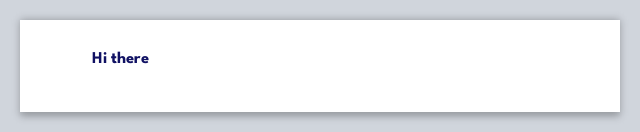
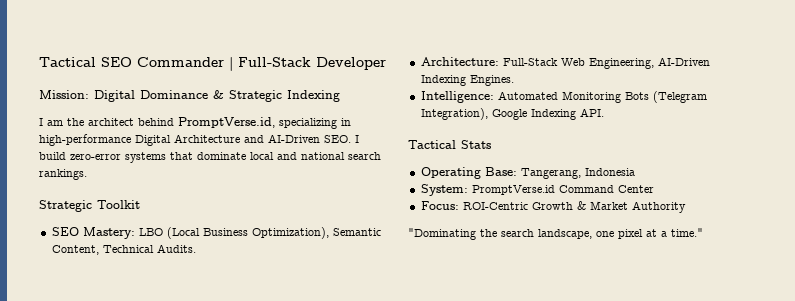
- Hi there
+ Tactical SEO Commander | Full-Stack Developer
+ Mission: Digital Dominance & Strategic Indexing
+ I am the architect behind PromptVerse.id, specializing in high-performance Digital Architecture and AI-Driven SEO. I build zero-error systems that dominate local and national search rankings.
+ Strategic Toolkit
+ SEO Mastery: LBO (Local Business Optimization), Semantic Content, Technical Audits.
+ Architecture: Full-Stack Web Engineering, AI-Driven Indexing Engines.
+ Intelligence: Automated Monitoring Bots (Telegram Integration), Google Indexing API.
+ Tactical Stats
+ Operating Base: Tangerang, Indonesia
+ System: PromptVerse.id Command Center
+ Focus: ROI-Centric Growth & Market Authority
+ "Dominating the search landscape, one pixel at a time."

